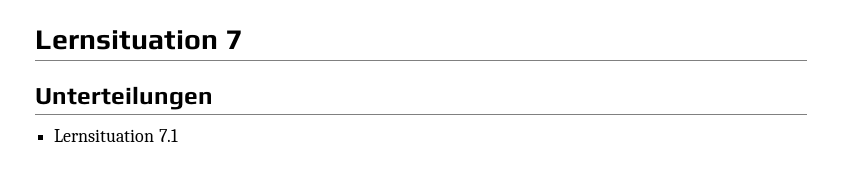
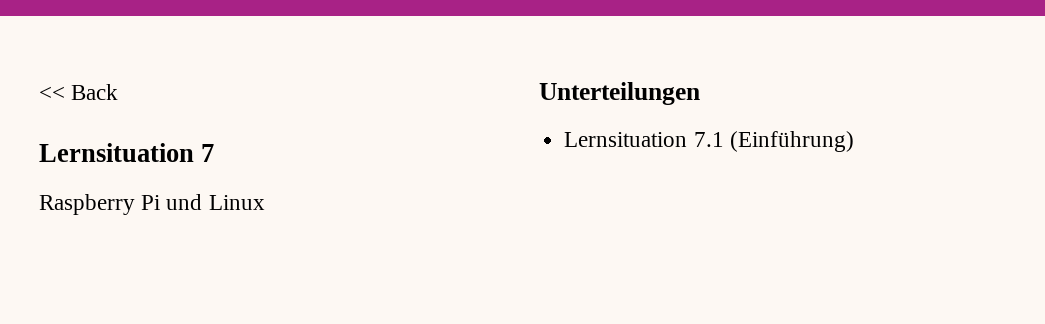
+ << Back
+ Raspberry Pi und Linux
- Lernsituation 7.1
+ Lernsituation 7.1 (Einführung)

